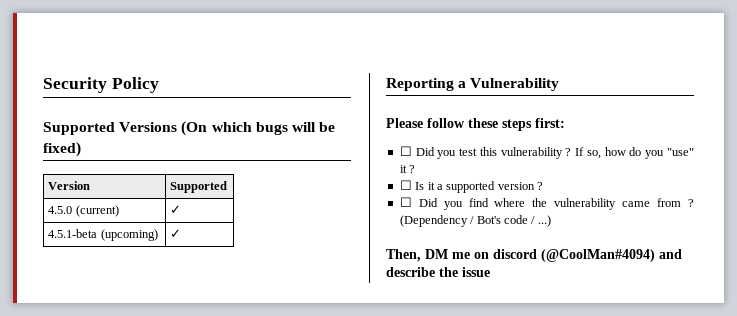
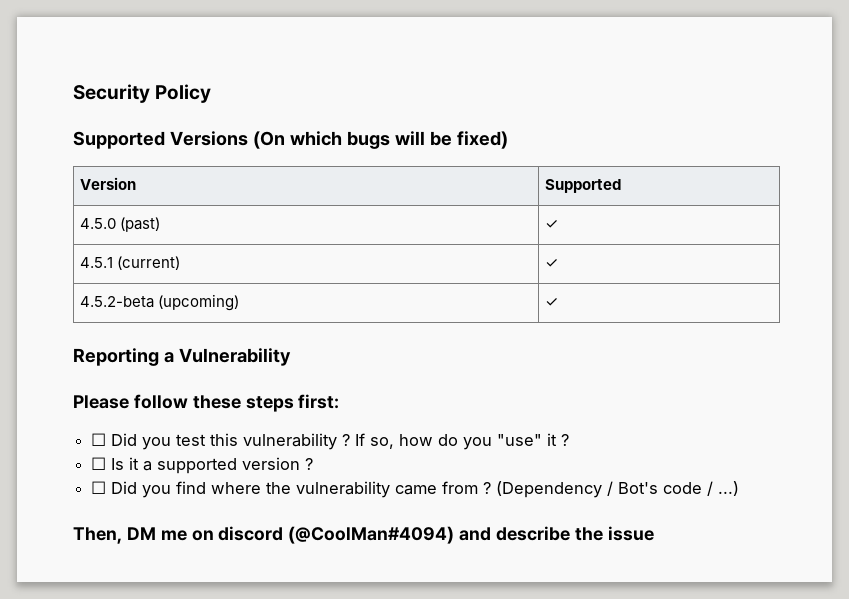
- 4.5.0 (current) | ✓
+ 4.5.0 (past) | ✓
+ 4.5.1 (current) | ✓
- 4.5.1-beta (upcoming) | ✓
+ 4.5.2-beta (upcoming) | ✓

